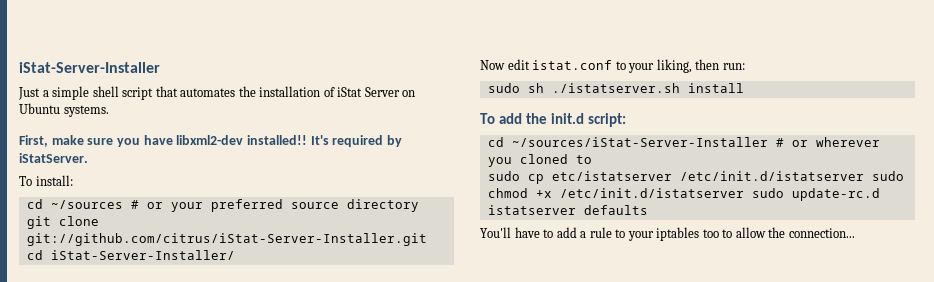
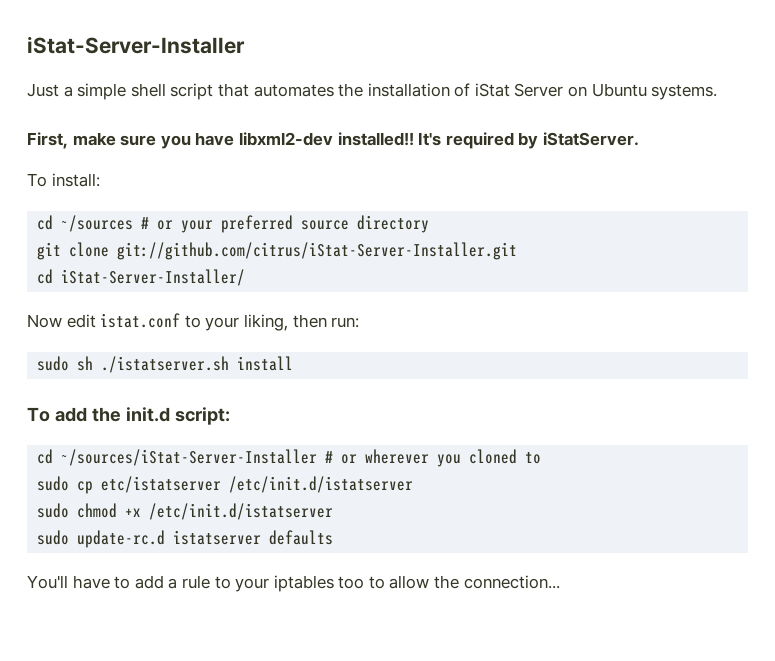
- sudo cp etc/istatserver /etc/init.d/istatserver sudo chmod +x /etc/init.d/istatserver sudo update-rc.d istatserver defaults
+ sudo cp etc/istatserver /etc/init.d/istatserver
+ sudo chmod +x /etc/init.d/istatserver
+ sudo update-rc.d istatserver defaults

